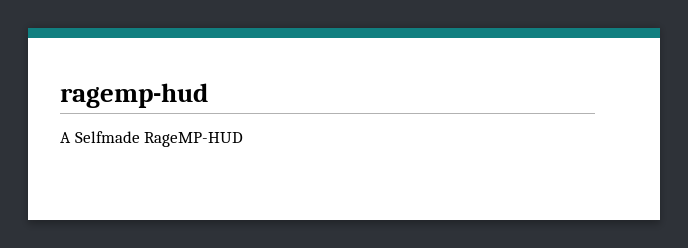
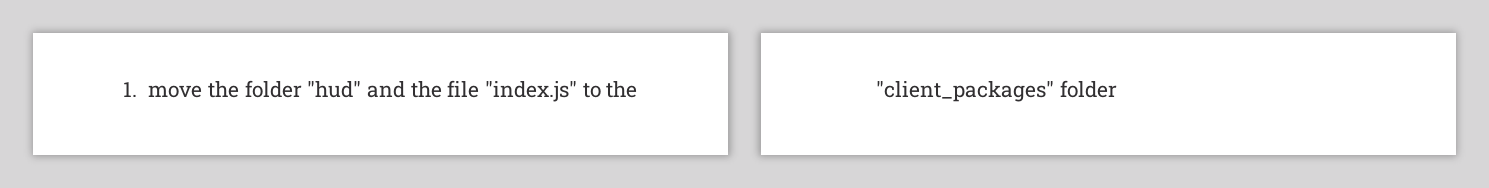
- ragemp-hud
- A Selfmade RageMP-HUD
+ 1. move the folder "hud" and the file "index.js" to the "client_packages" folder

